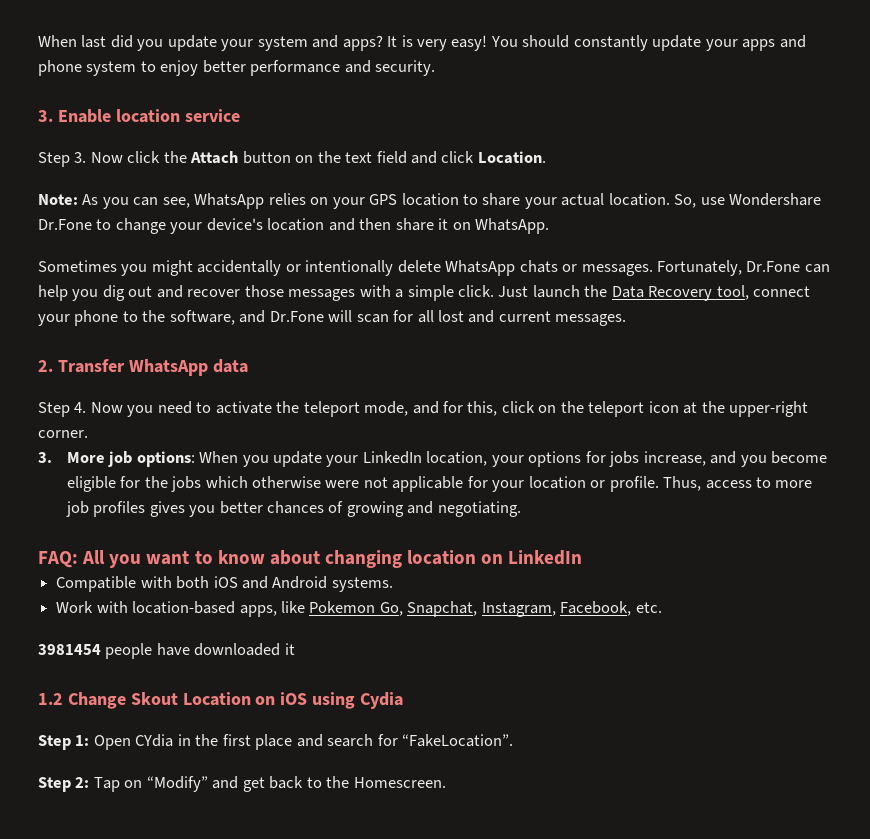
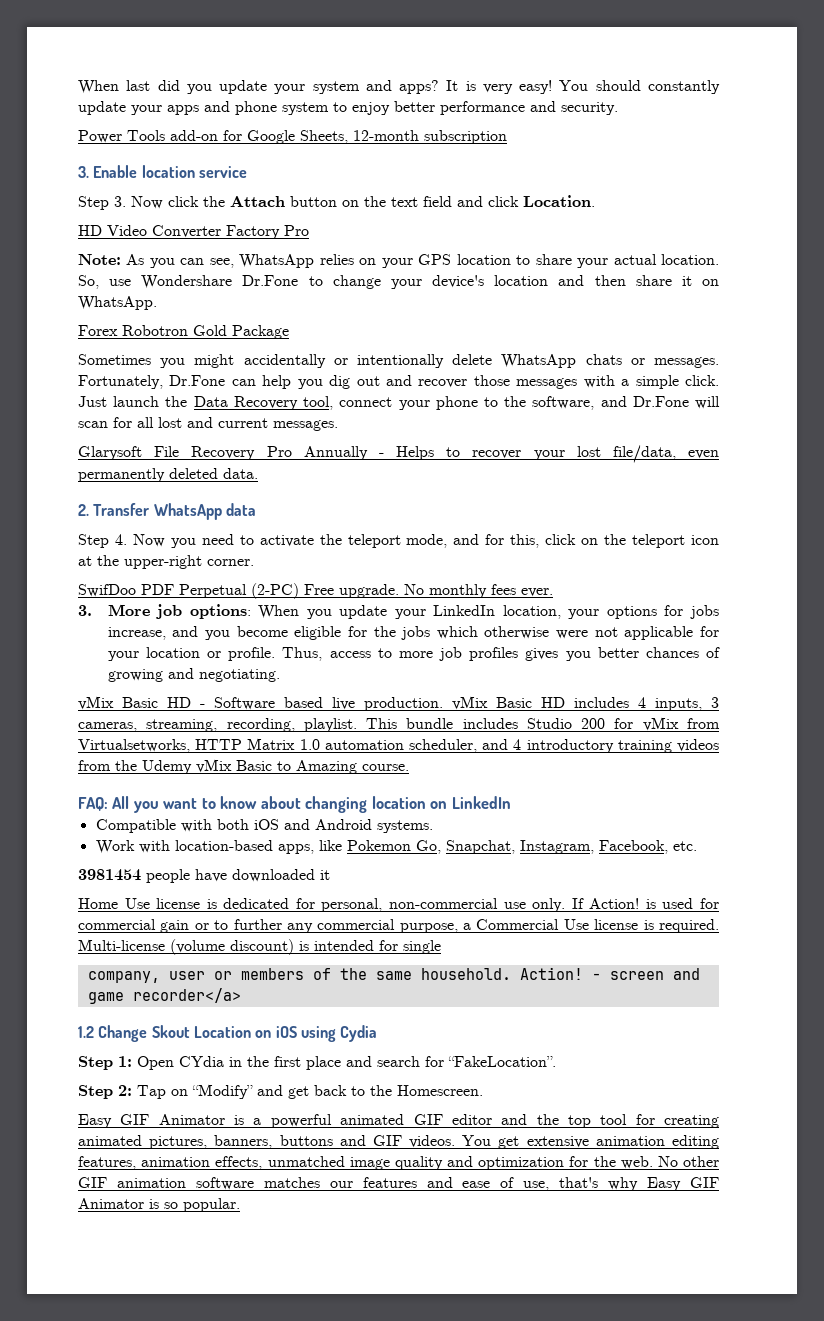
+ Power Tools add-on for Google Sheets, 12-month subscription
+ HD Video Converter Factory Pro
+ Forex Robotron Gold Package
+ Glarysoft File Recovery Pro Annually - Helps to recover your lost file/data, even permanently deleted data.
+ SwifDoo PDF Perpetual (2-PC) Free upgrade. No monthly fees ever.
+ vMix Basic HD - Software based live production. vMix Basic HD includes 4 inputs, 3 cameras, streaming, recording, playlist. This bundle includes Studio 200 for vMix from Virtualsetworks, HTTP Matrix 1.0 automation scheduler, and 4 introductory training videos from the Udemy vMix Basic to Amazing course.
+ Home Use license is dedicated for personal, non-commercial use only. If Action! is used for commercial gain or to further any commercial purpose, a Commercial Use license is required. Multi-license (volume discount) is intended for single
+ company, user or members of the same household. Action! - screen and game recorder</a>
+ Easy GIF Animator is a powerful animated GIF editor and the top tool for creating animated pictures, banners, buttons and GIF videos. You get extensive animation editing features, animation effects, unmatched image quality and optimization for the web. No other GIF animation software matches our features and ease of use, that's why Easy GIF Animator is so popular.

